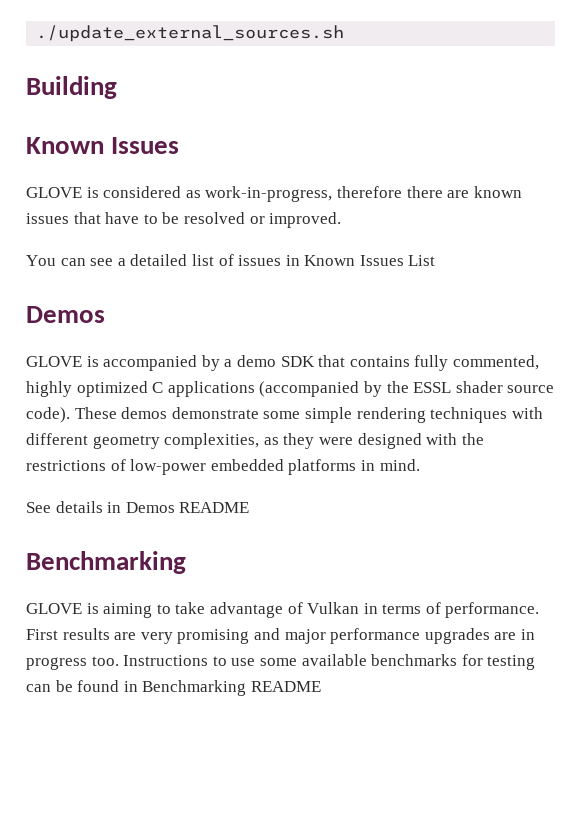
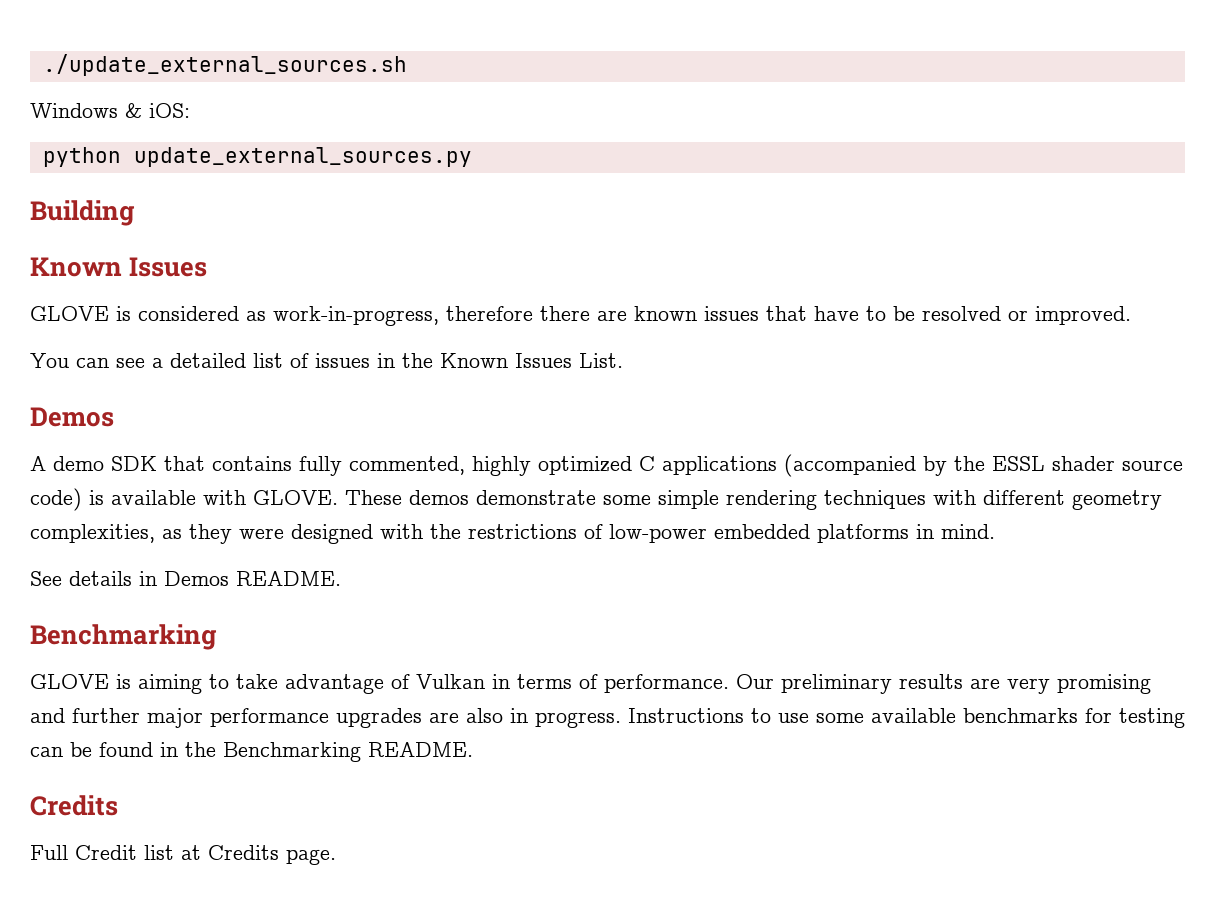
+ Windows & iOS:
+ python update_external_sources.py
- You can see a detailed list of issues in Known Issues List
+ You can see a detailed list of issues in the Known Issues List.
- GLOVE is accompanied by a demo SDK that contains fully commented, highly optimized C applications (accompanied by the ESSL shader source code).
+ A demo SDK that contains fully commented, highly optimized C applications (accompanied by the ESSL shader source code) is available with GLOVE.
- See details in Demos README
+ See details in Demos README.
- First results are very promising and major performance upgrades are in progress too.
+ Our preliminary results are very promising and further major performance upgrades are also in progress.
- Instructions to use some available benchmarks for testing can be found in Benchmarking README
+ Instructions to use some available benchmarks for testing can be found in the Benchmarking README.
+ Credits
+ Full Credit list at Credits page.

